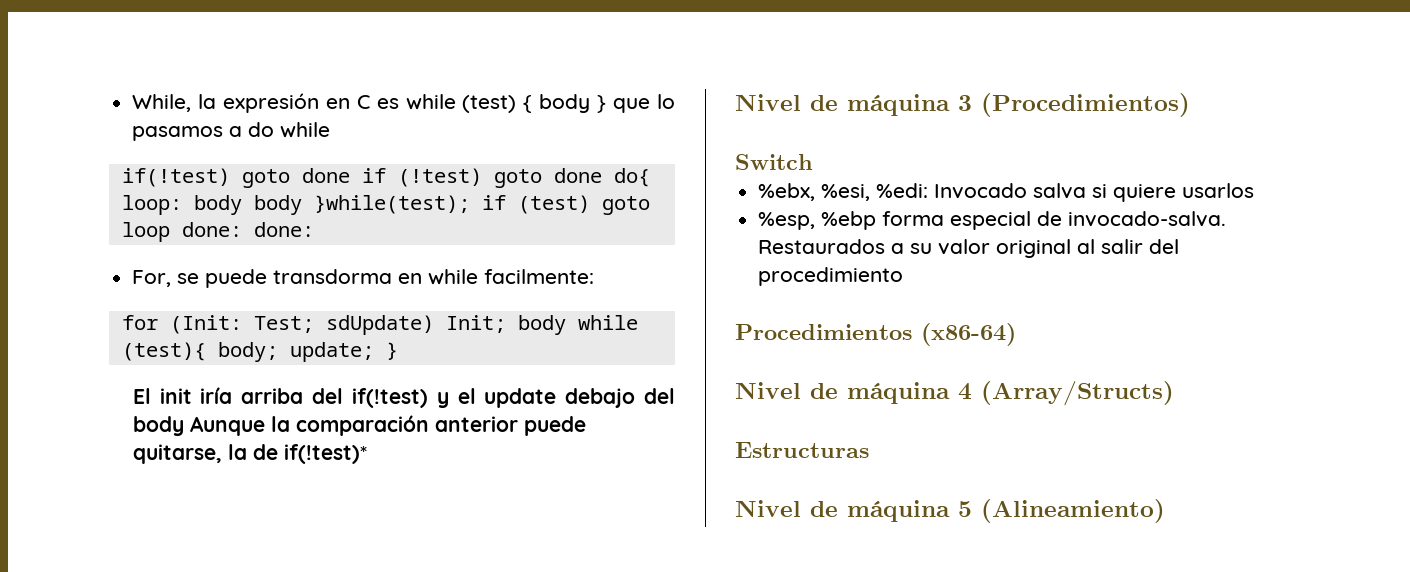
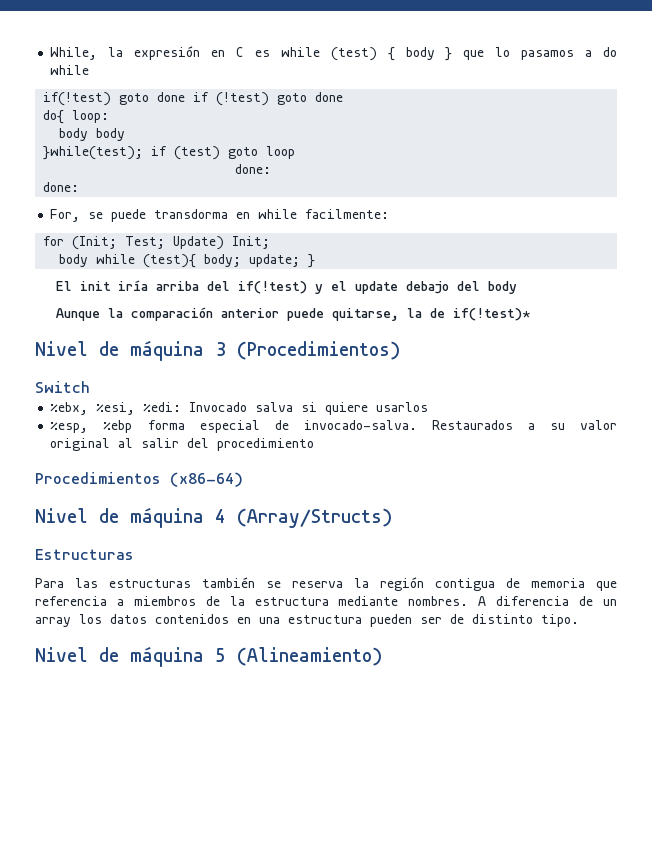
- if(!test) goto done if (!test) goto done do{ loop: body body }while(test); if (test) goto loop done: done:
+ if(!test) goto done if (!test) goto done
+ do{ loop:
+ body body
+ }while(test); if (test) goto loop
+ done:
+ done:
- for (Init: Test; sdUpdate) Init; body while (test){ body; update; }
+ for (Init; Test; Update) Init;
+ body while (test){ body; update; }
- El init iría arriba del if(!test) y el update debajo del body Aunque la comparación anterior puede quitarse, la de if(!test)*
+ El init iría arriba del if(!test) y el update debajo del body
+ Aunque la comparación anterior puede quitarse, la de if(!test)*
+ Para las estructuras también se reserva la región contigua de memoria que referencia a miembros de la estructura mediante nombres. A diferencia de un array los datos contenidos en una estructura pueden ser de distinto tipo.

